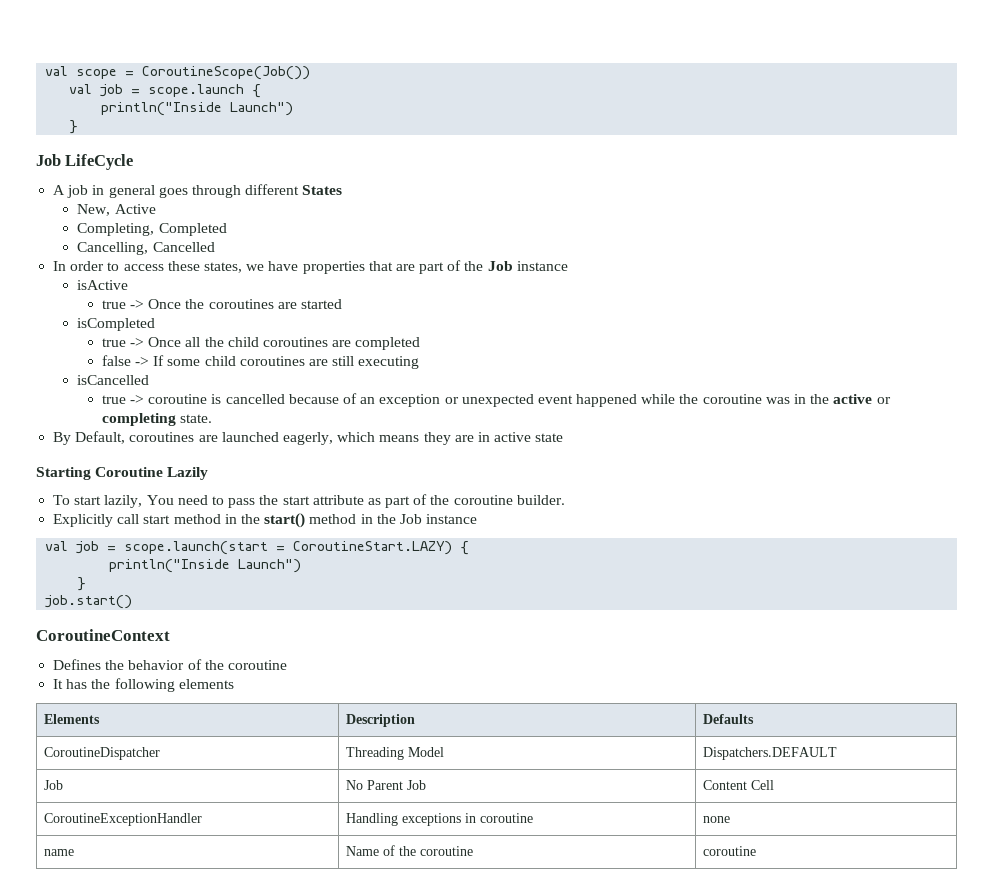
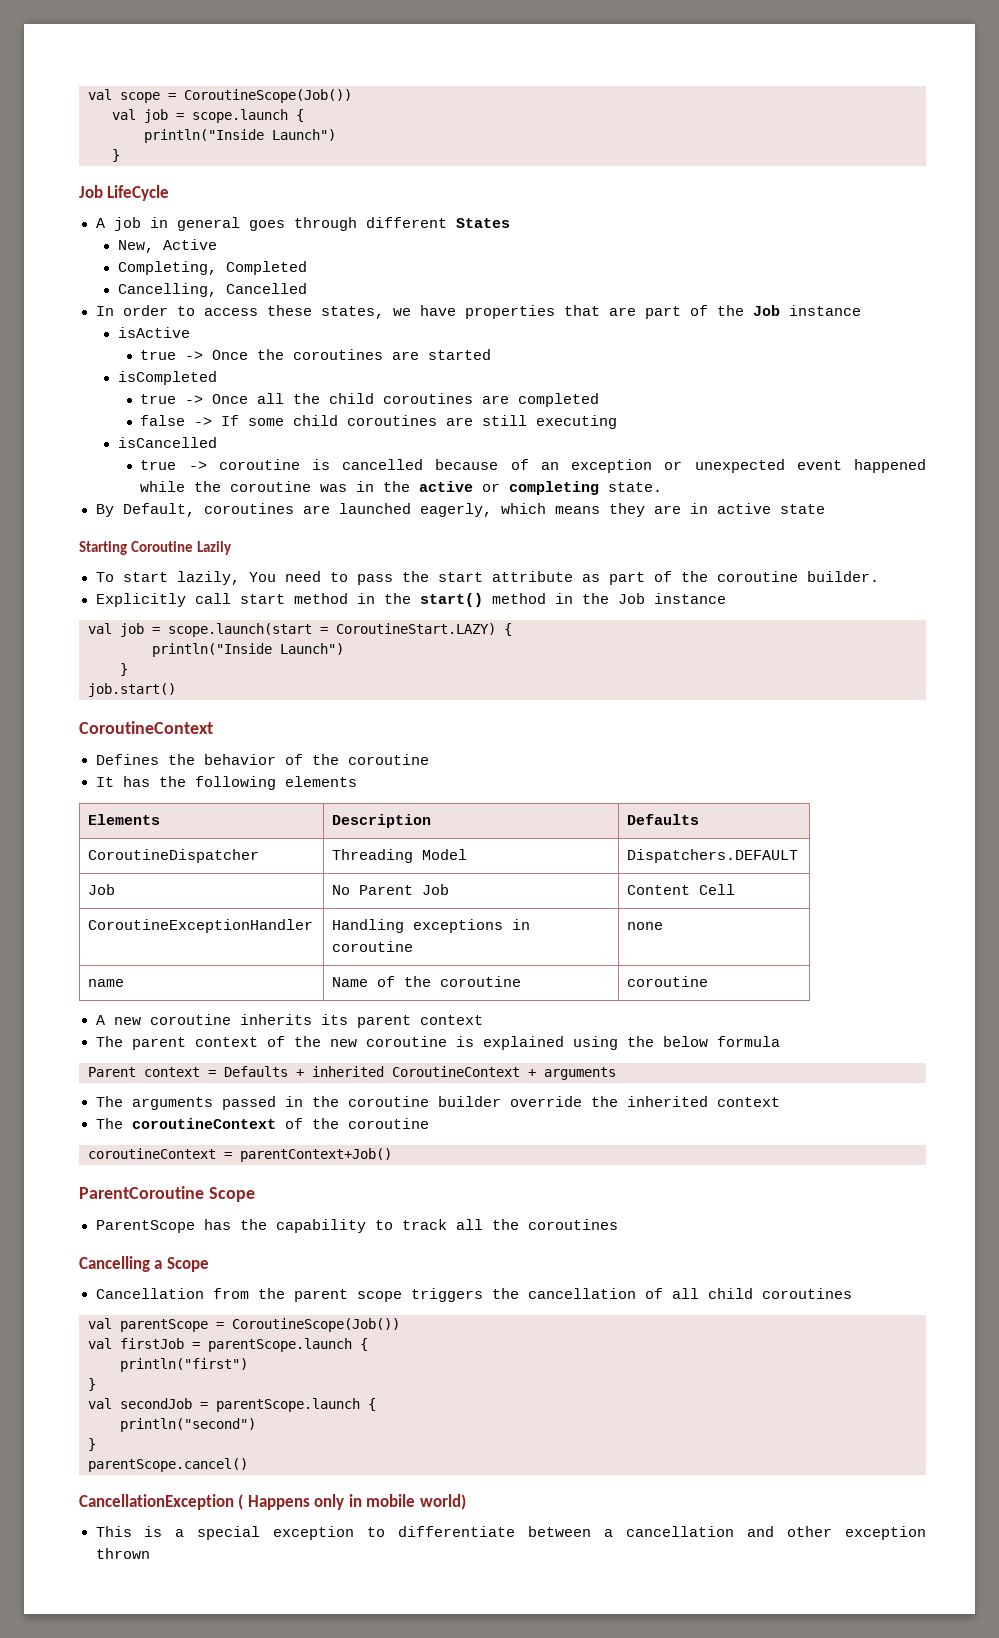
+ A new coroutine inherits its parent context
+ The parent context of the new coroutine is explained using the below formula
+ Parent context = Defaults + inherited CoroutineContext + arguments
+ The arguments passed in the coroutine builder override the inherited context
+ The coroutineContext of the coroutine
+ coroutineContext = parentContext+Job()
+ ParentCoroutine Scope
+ ParentScope has the capability to track all the coroutines
+ Cancelling a Scope
+ Cancellation from the parent scope triggers the cancellation of all child coroutines
+ val parentScope = CoroutineScope(Job())
+ val firstJob = parentScope.launch {
+ println("first")
+ }
+ val secondJob = parentScope.launch {
+ println("second")
+ }
+ parentScope.cancel()
+ CancellationException ( Happens only in mobile world)
+ This is a special exception to differentiate between a cancellation and other exception thrown

